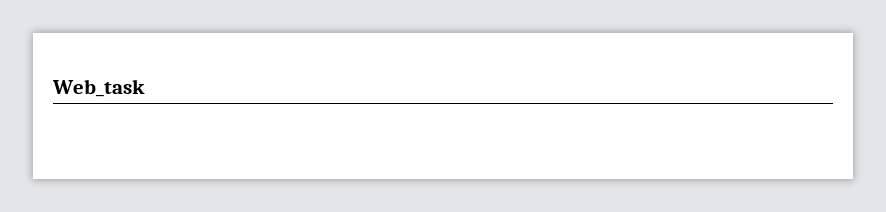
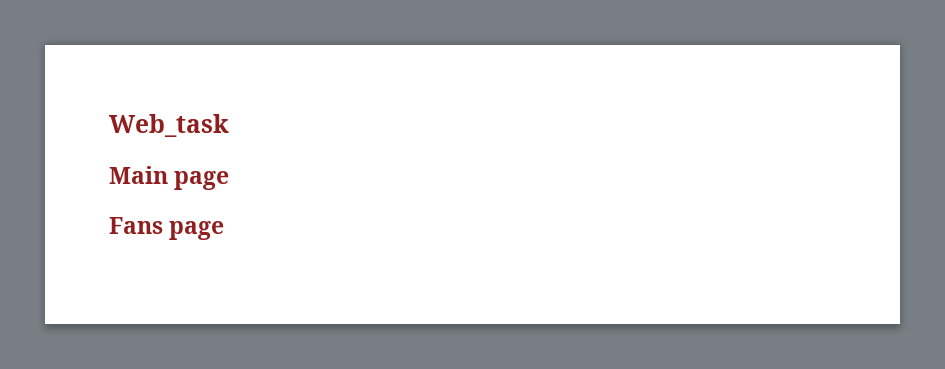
+ Main page
+ Fans page

